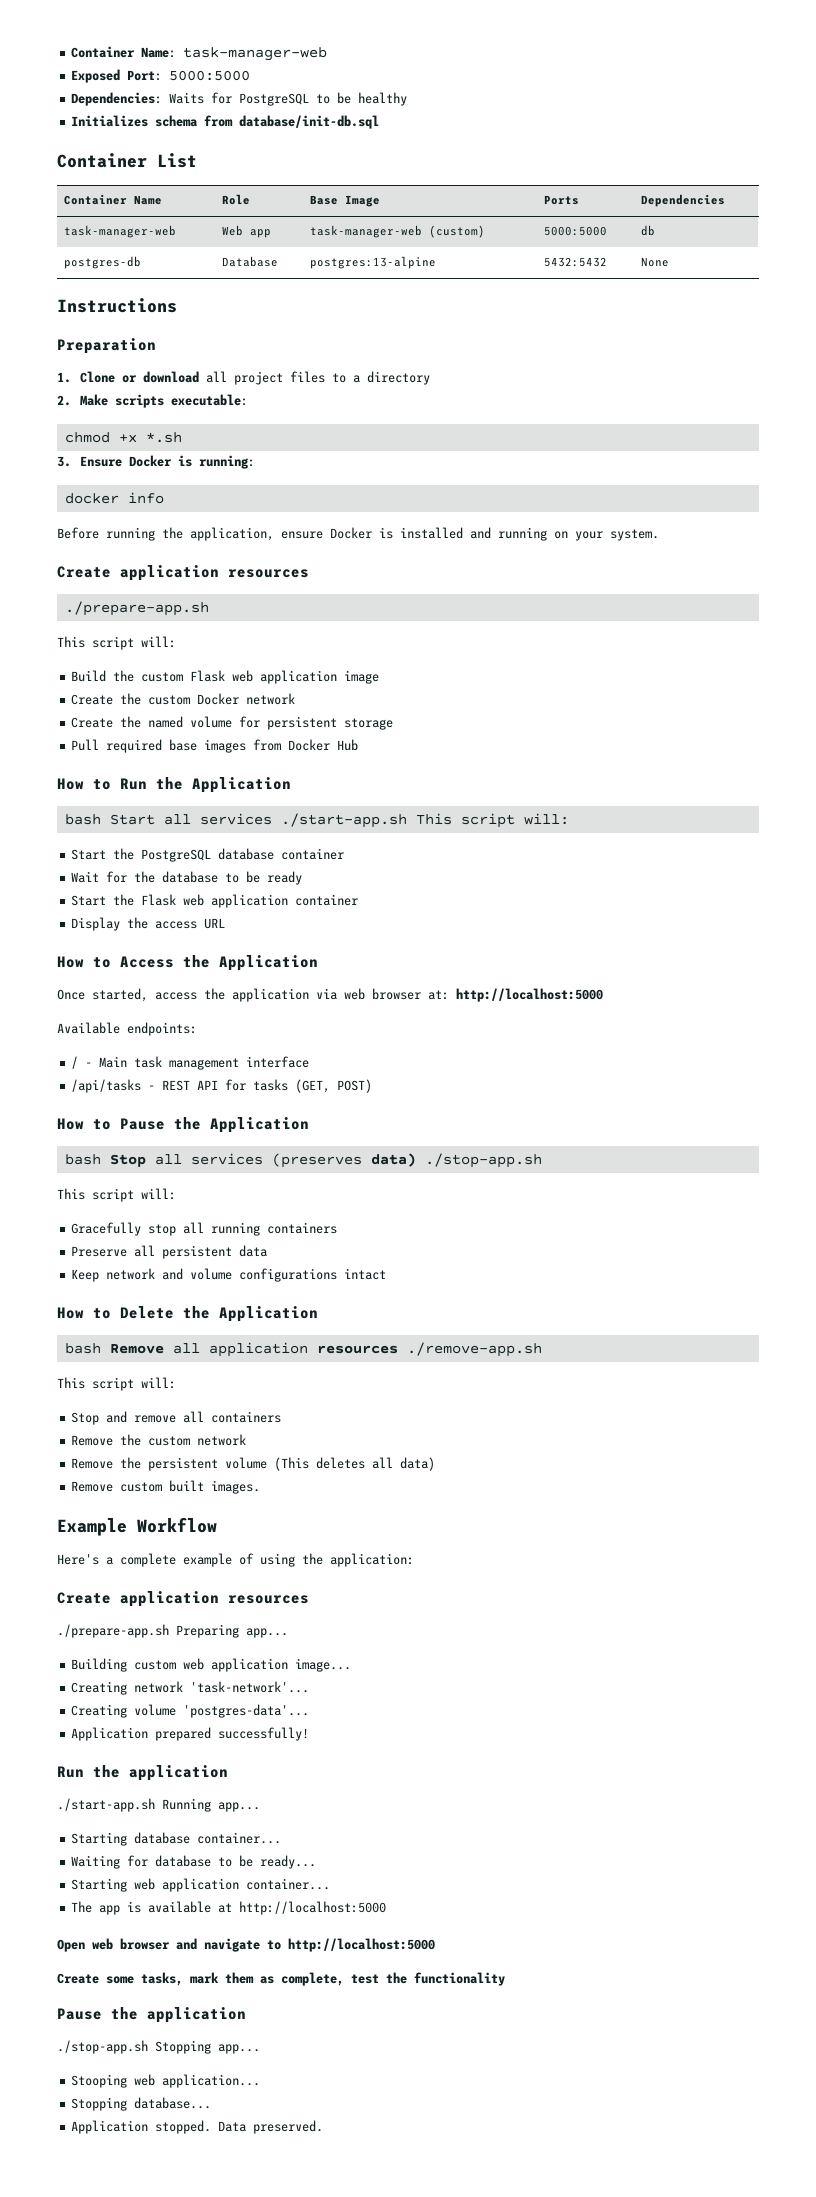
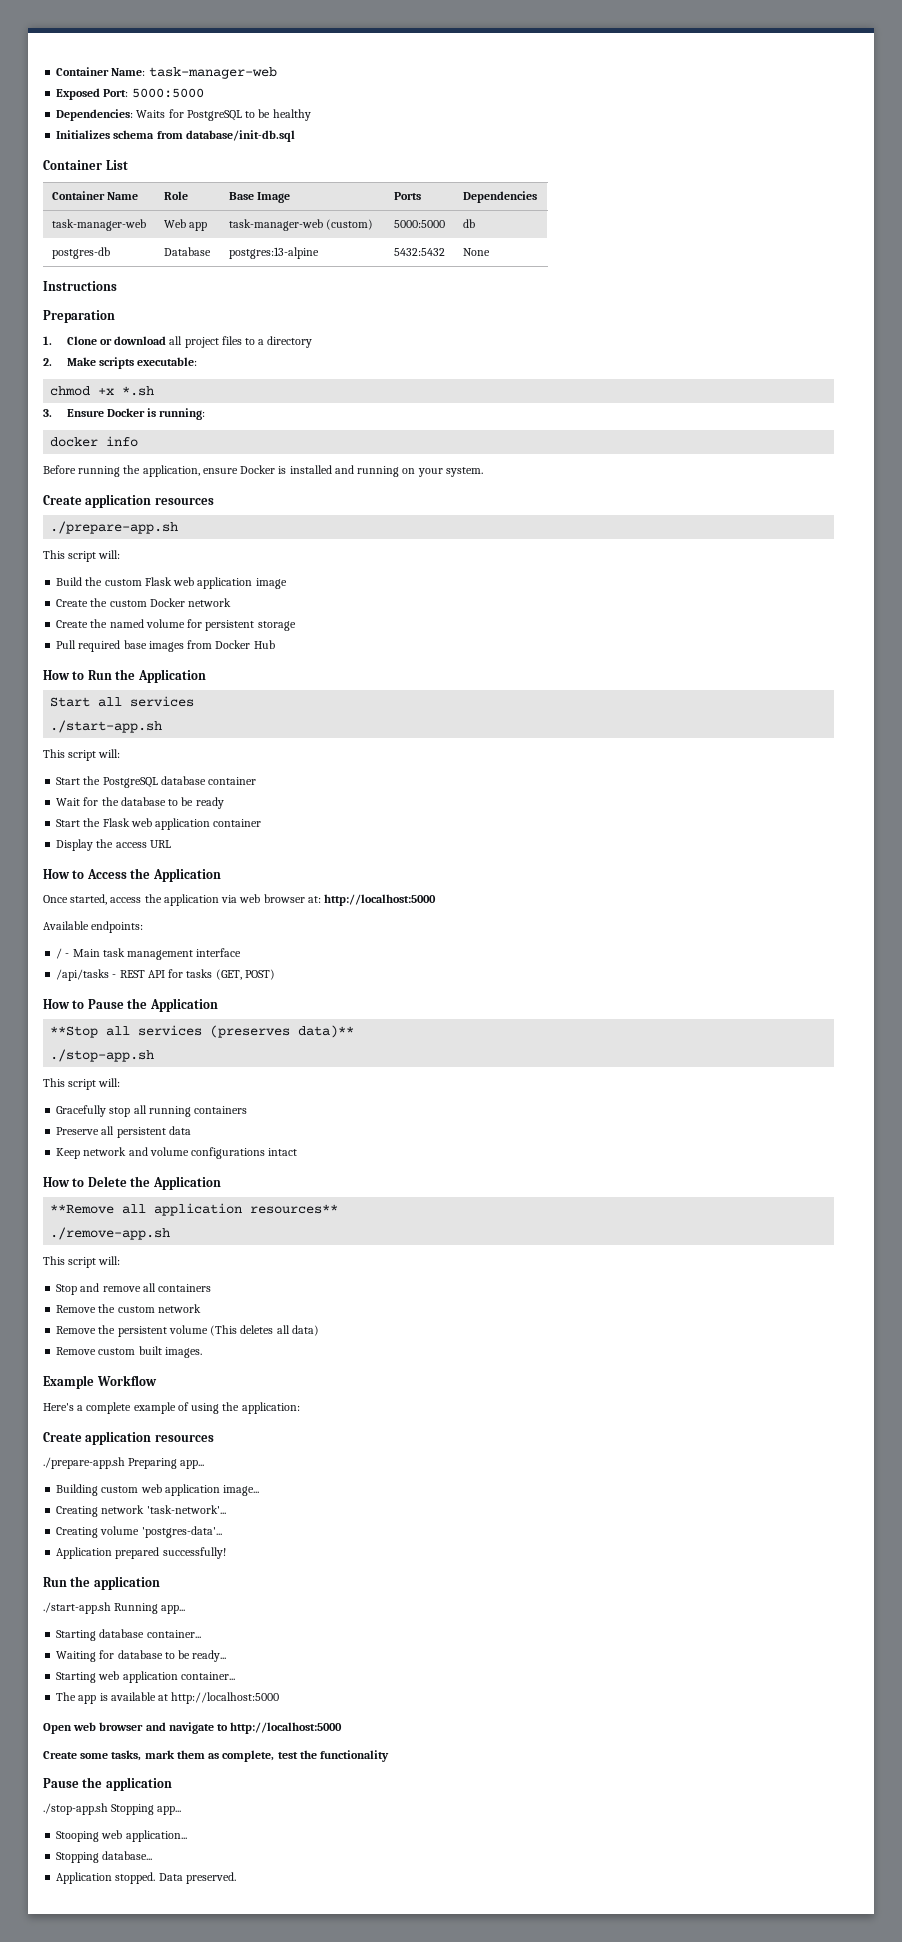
- bash Start all services ./start-app.sh This script will:
+ Start all services
+ ./start-app.sh
+ This script will:
- bash Stop all services (preserves data) ./stop-app.sh
+ **Stop all services (preserves data)**
+ ./stop-app.sh
- bash Remove all application resources ./remove-app.sh
+ **Remove all application resources**
+ ./remove-app.sh

